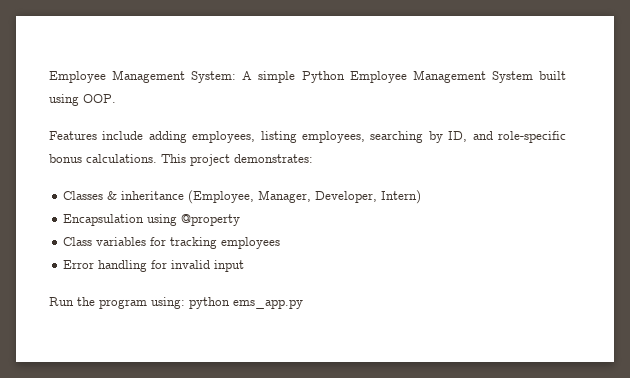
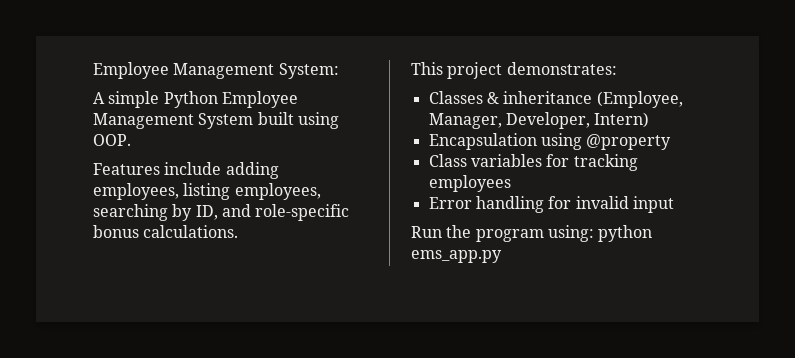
- Employee Management System: A simple Python Employee Management System built using OOP.
+ Employee Management System:
+ A simple Python Employee Management System built using OOP.
- Features include adding employees, listing employees, searching by ID, and role-specific bonus calculations. This project demonstrates:
+ Features include adding employees, listing employees, searching by ID, and role-specific bonus calculations.
+ This project demonstrates:

